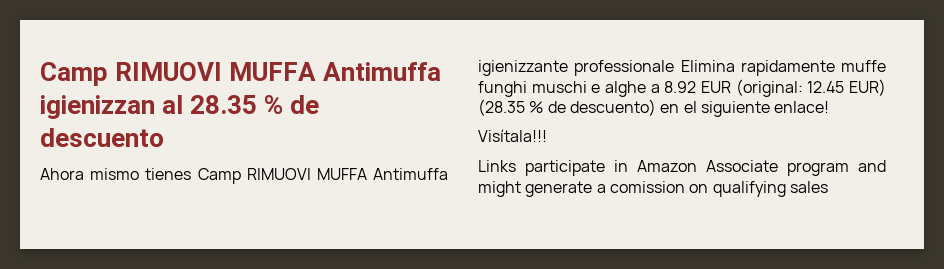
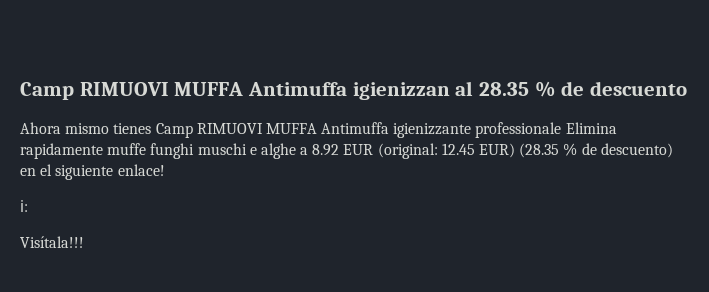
+ ℹ:
- Links participate in Amazon Associate program and might generate a comission on qualifying sales

